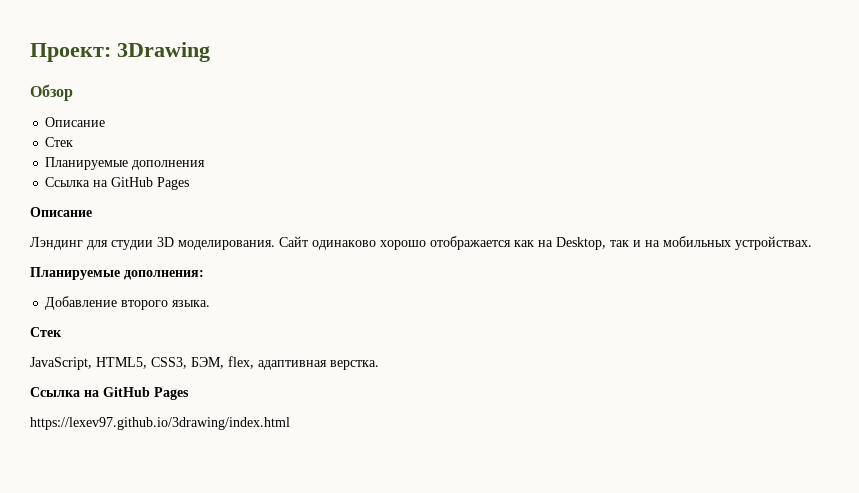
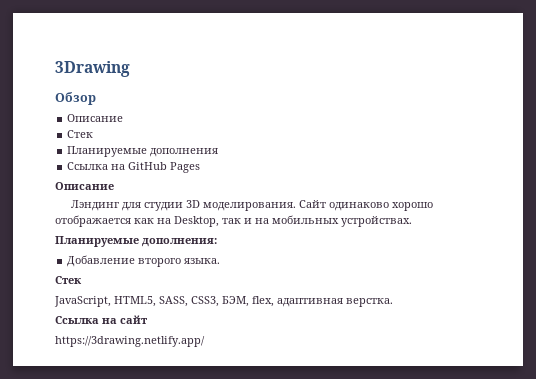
- Проект: 3Drawing
+ 3Drawing
- JavaScript, HTML5, CSS3, БЭМ, flex, адаптивная верстка.
- Ссылка на GitHub Pages
- https://lexev97.github.io/3drawing/index.html
+ JavaScript, HTML5, SASS, CSS3, БЭМ, flex, адаптивная верстка.
+ Ссылка на сайт
+ https://3drawing.netlify.app/

